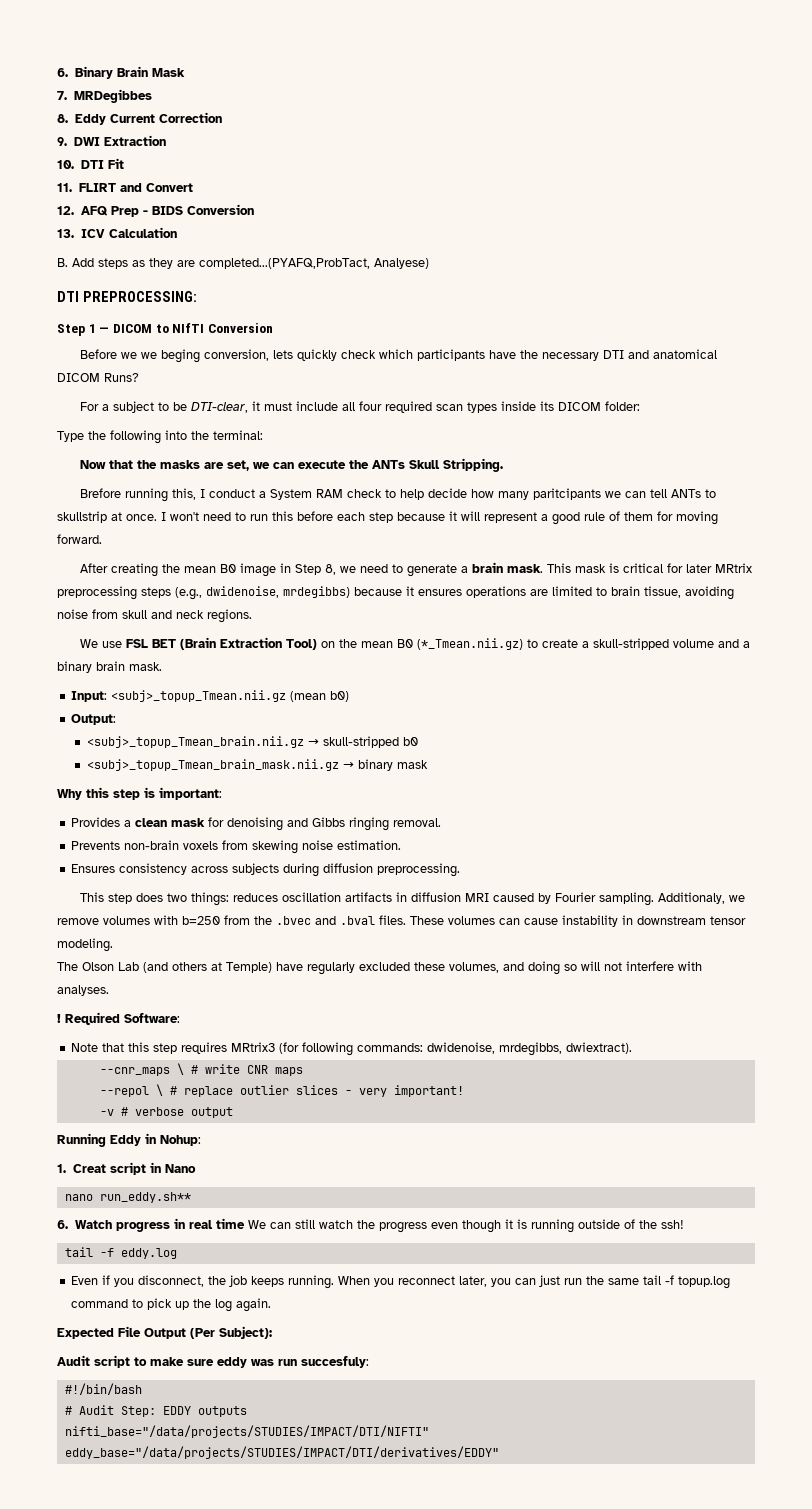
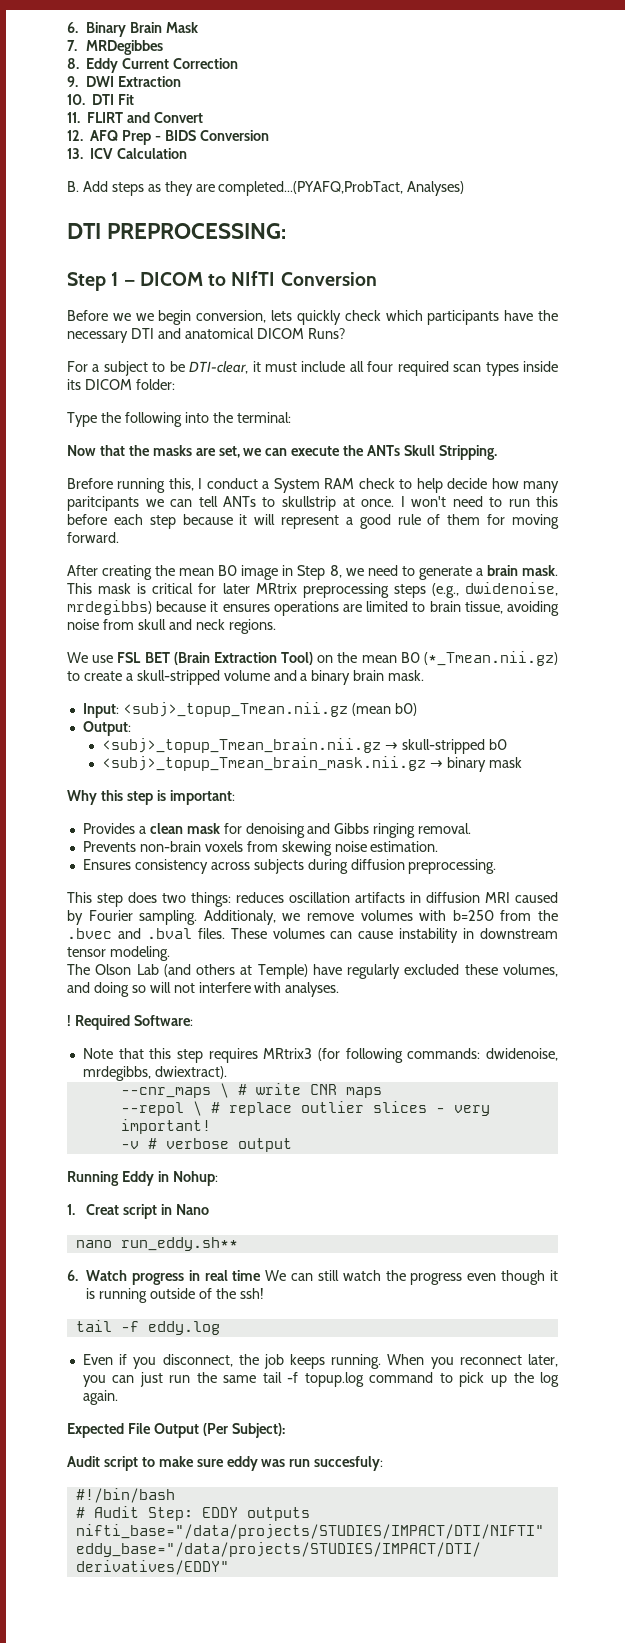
- B. Add steps as they are completed...(PYAFQ,ProbTact, Analyese)
+ B. Add steps as they are completed...(PYAFQ,ProbTact, Analyses)
- Before we we beging conversion, lets quickly check which participants have the necessary DTI and anatomical DICOM Runs?
+ Before we we begin conversion, lets quickly check which participants have the necessary DTI and anatomical DICOM Runs?

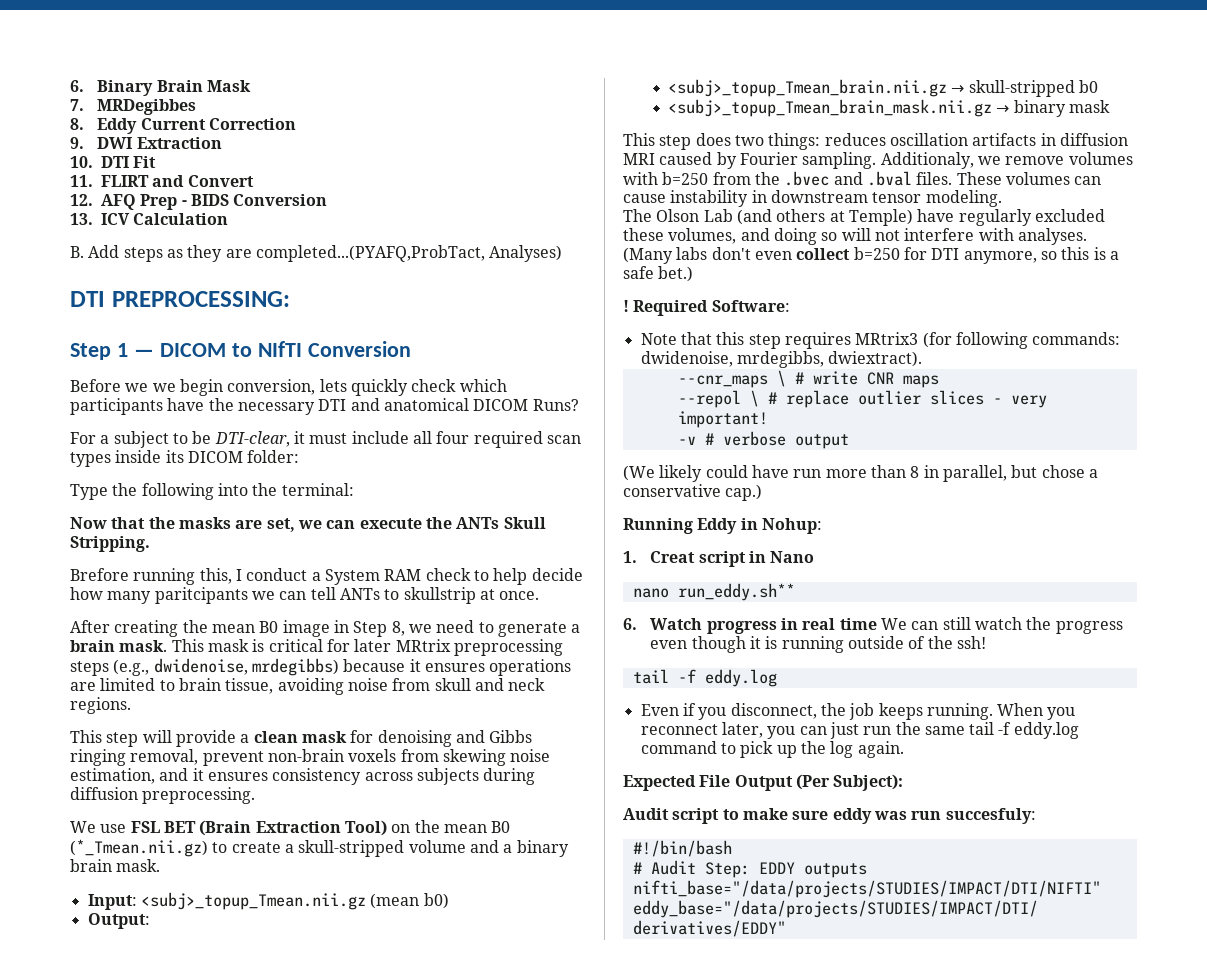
- I won't need to run this before each step because it will represent a good rule of them for moving forward.
+ This step will provide a clean mask for denoising and Gibbs ringing removal, prevent non-brain voxels from skewing noise estimation, and it ensures consistency across subjects during diffusion preprocessing.
- Why this step is important:
- Provides a clean mask for denoising and Gibbs ringing removal.
- Prevents non-brain voxels from skewing noise estimation.
- Ensures consistency across subjects during diffusion preprocessing.
+ (Many labs don't even collect b=250 for DTI anymore, so this is a safe bet.)
+ (We likely could have run more than 8 in parallel, but chose a conservative cap.)
- When you reconnect later, you can just run the same tail -f topup.log command to pick up the log again.
+ When you reconnect later, you can just run the same tail -f eddy.log command to pick up the log again.

